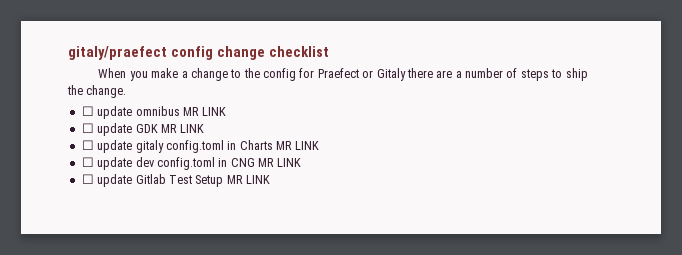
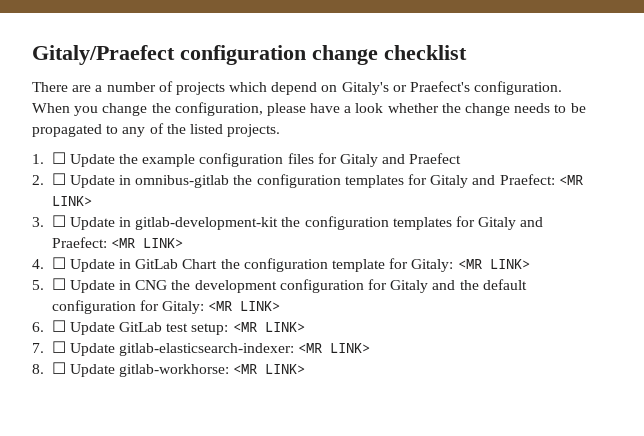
- gitaly/praefect config change checklist
+ Gitaly/Praefect configuration change checklist
- When you make a change to the config for Praefect or Gitaly there are a number of steps to ship the change.
- ☐ update omnibus MR LINK
- ☐ update GDK MR LINK
- ☐ update gitaly config.toml in Charts MR LINK
- ☐ update dev config.toml in CNG MR LINK
- ☐ update Gitlab Test Setup MR LINK
+ There are a number of projects which depend on Gitaly's or Praefect's configuration. When you change the configuration, please have a look whether the change needs to be propagated to any of the listed projects.
+ 1. ☐ Update the example configuration files for Gitaly and Praefect
+ 2. ☐ Update in omnibus-gitlab the configuration templates for Gitaly and Praefect: <MR LINK>
+ 3. ☐ Update in gitlab-development-kit the configuration templates for Gitaly and Praefect: <MR LINK>
+ 4. ☐ Update in GitLab Chart the configuration template for Gitaly: <MR LINK>
+ 5. ☐ Update in CNG the development configuration for Gitaly and the default configuration for Gitaly: <MR LINK>
+ 6. ☐ Update GitLab test setup: <MR LINK>
+ 7. ☐ Update gitlab-elasticsearch-indexer: <MR LINK>
+ 8. ☐ Update gitlab-workhorse: <MR LINK>

